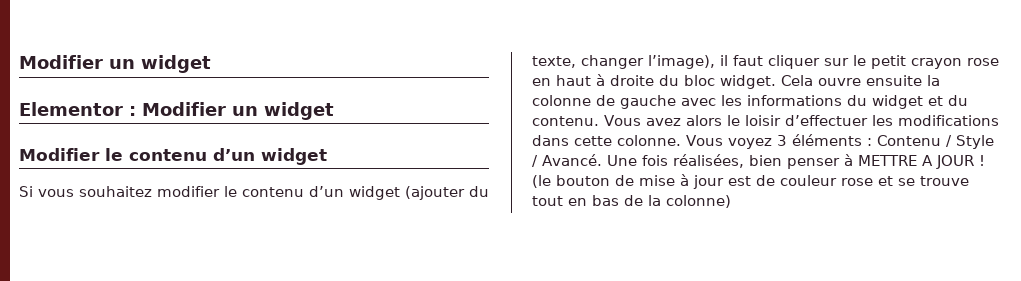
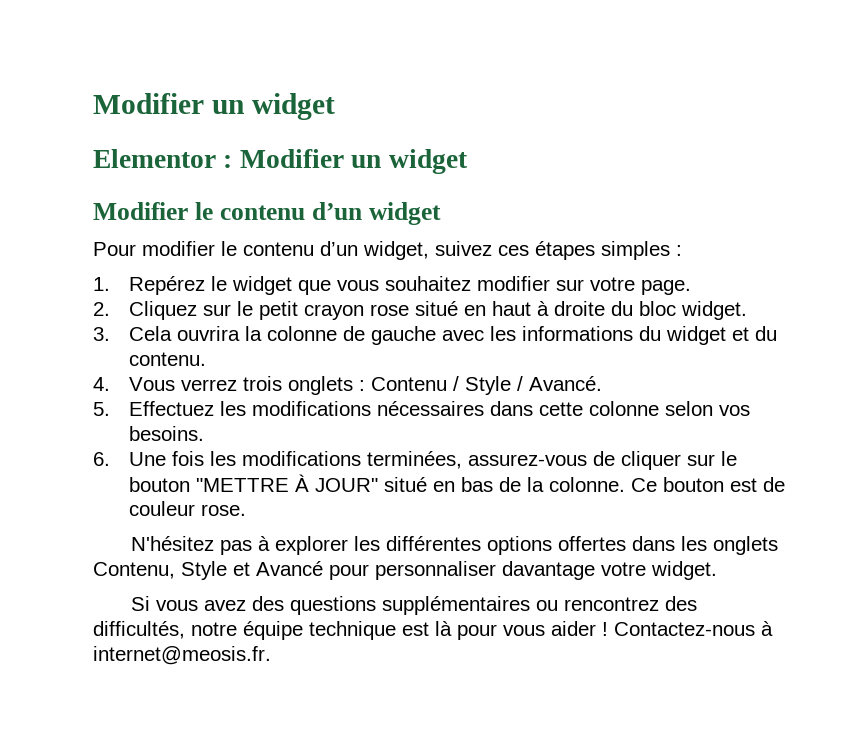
- Si vous souhaitez modifier le contenu d’un widget (ajouter du texte, changer l’image), il faut cliquer sur le petit crayon rose en haut à droite du bloc widget. Cela ouvre ensuite la colonne de gauche avec les informations du widget et du contenu. Vous avez alors le loisir d’effectuer les modifications dans cette colonne. Vous voyez 3 éléments : Contenu / Style / Avancé. Une fois réalisées, bien penser à METTRE A JOUR ! (le bouton de mise à jour est de couleur rose et se trouve tout en bas de la colonne)
+ Pour modifier le contenu d’un widget, suivez ces étapes simples :
+ 1. Repérez le widget que vous souhaitez modifier sur votre page.
+ 2. Cliquez sur le petit crayon rose situé en haut à droite du bloc widget.
+ 3. Cela ouvrira la colonne de gauche avec les informations du widget et du contenu.
+ 4. Vous verrez trois onglets : Contenu / Style / Avancé.
+ 5. Effectuez les modifications nécessaires dans cette colonne selon vos besoins.
+ 6. Une fois les modifications terminées, assurez-vous de cliquer sur le bouton "METTRE À JOUR" situé en bas de la colonne. Ce bouton est de couleur rose.
+ N'hésitez pas à explorer les différentes options offertes dans les onglets Contenu, Style et Avancé pour personnaliser davantage votre widget.
+ Si vous avez des questions supplémentaires ou rencontrez des difficultés, notre équipe technique est là pour vous aider ! Contactez-nous à internet@meosis.fr.

